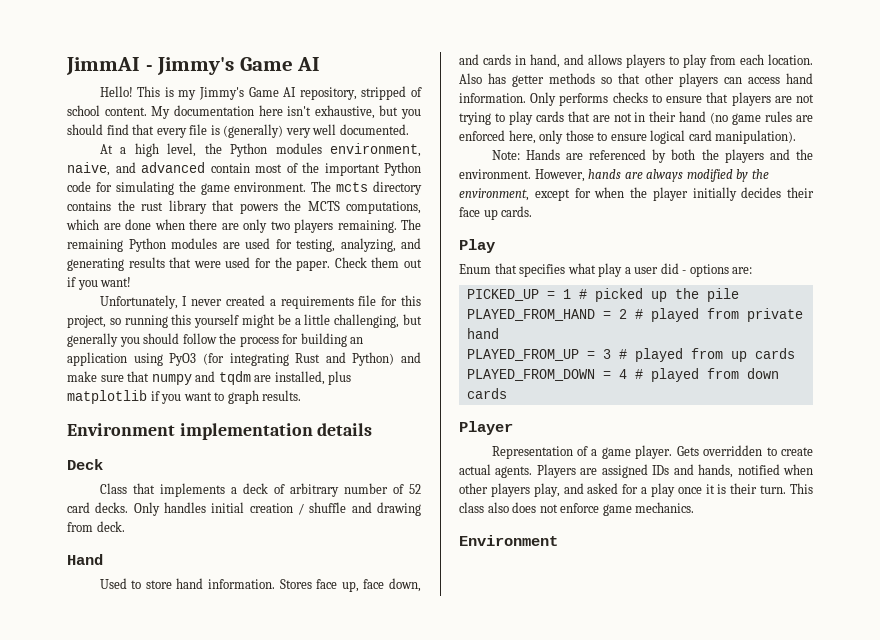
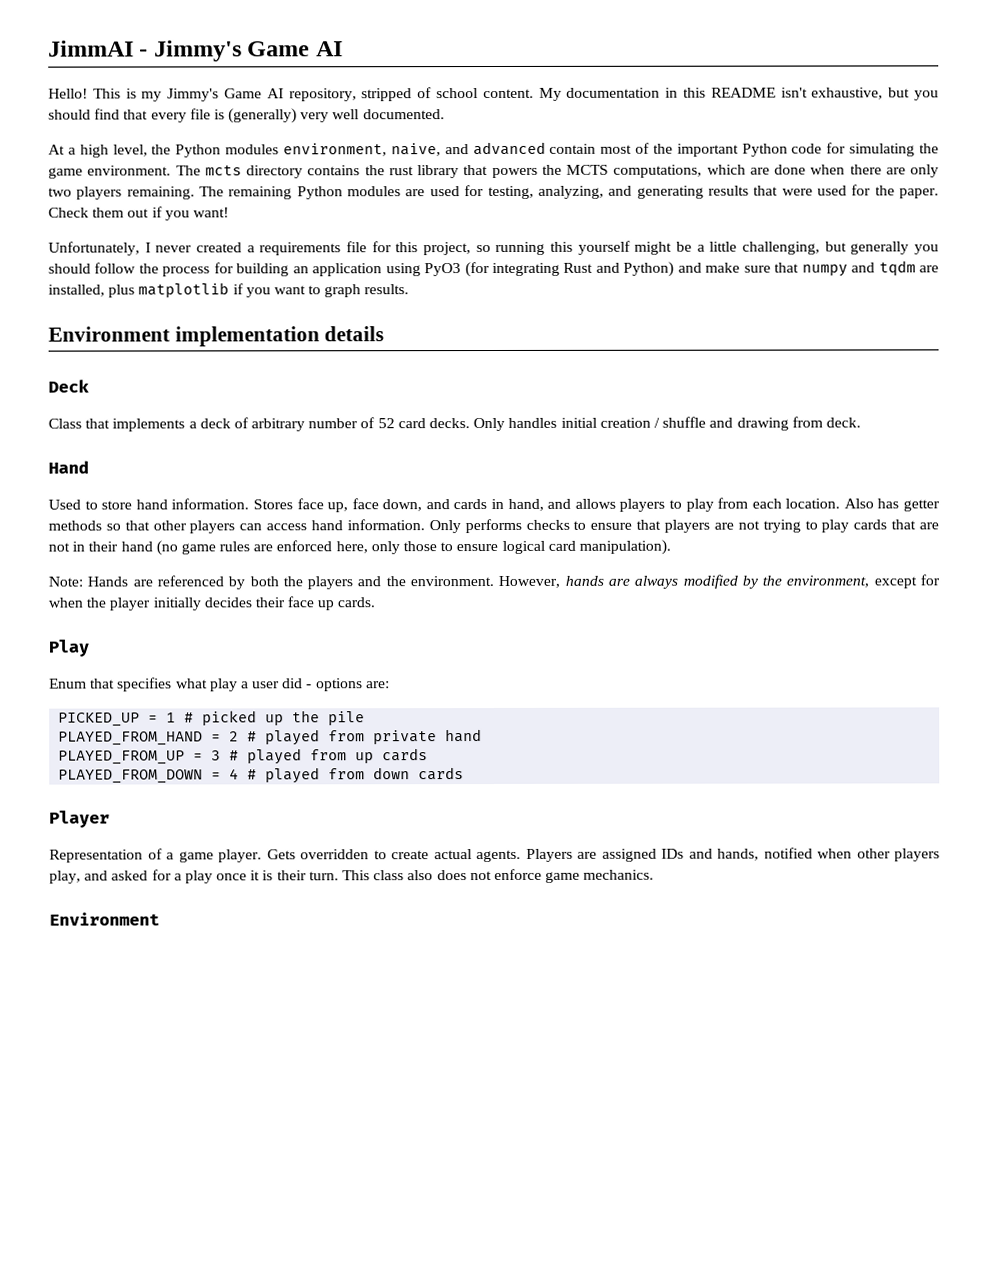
- My documentation here isn't exhaustive, but you should find that every file is (generally) very well documented.
+ My documentation in this README isn't exhaustive, but you should find that every file is (generally) very well documented.

